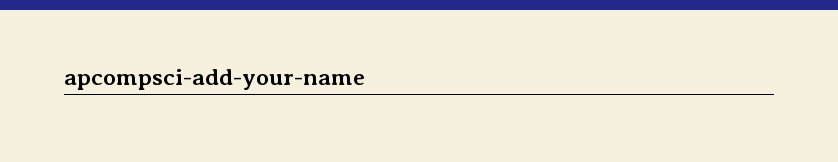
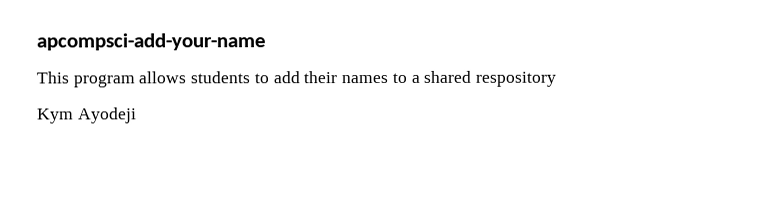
+ This program allows students to add their names to a shared respository
+ Kym Ayodeji

